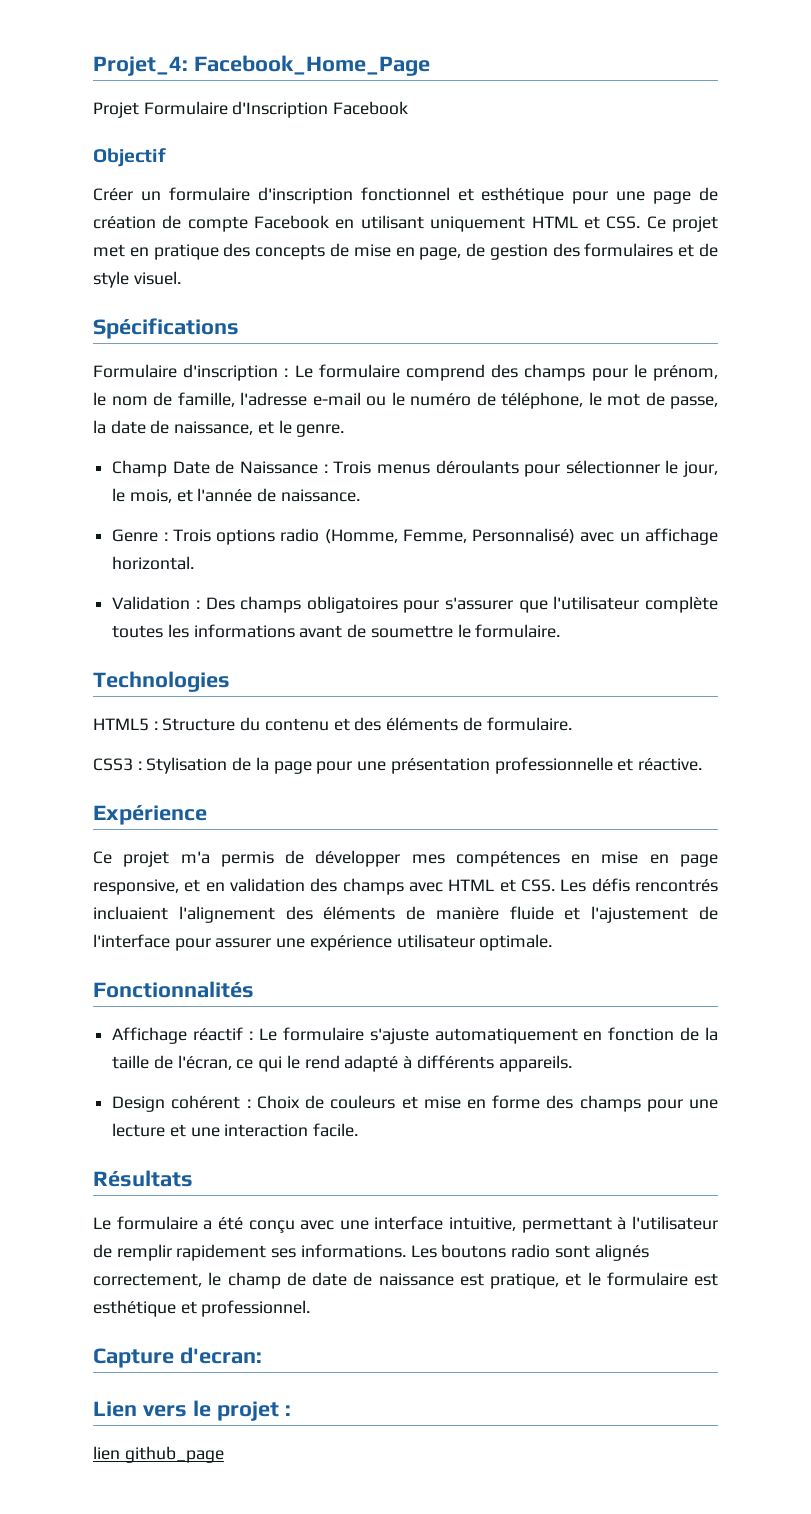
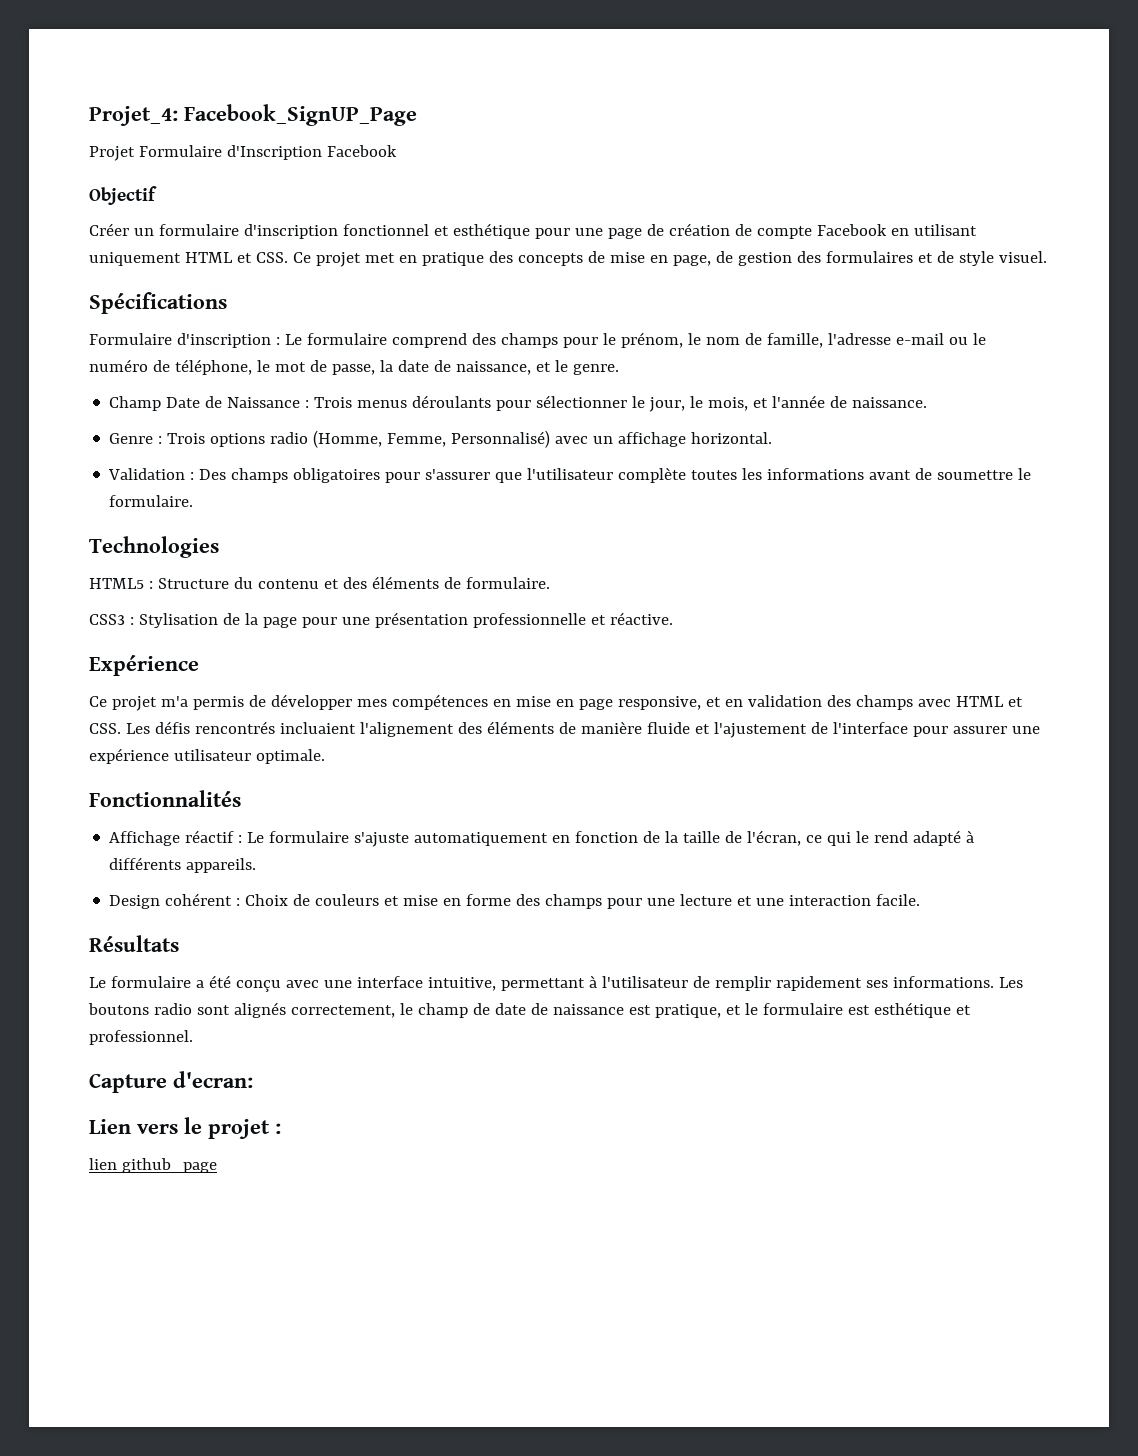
- Projet_4: Facebook_Home_Page
+ Projet_4: Facebook_SignUP_Page

